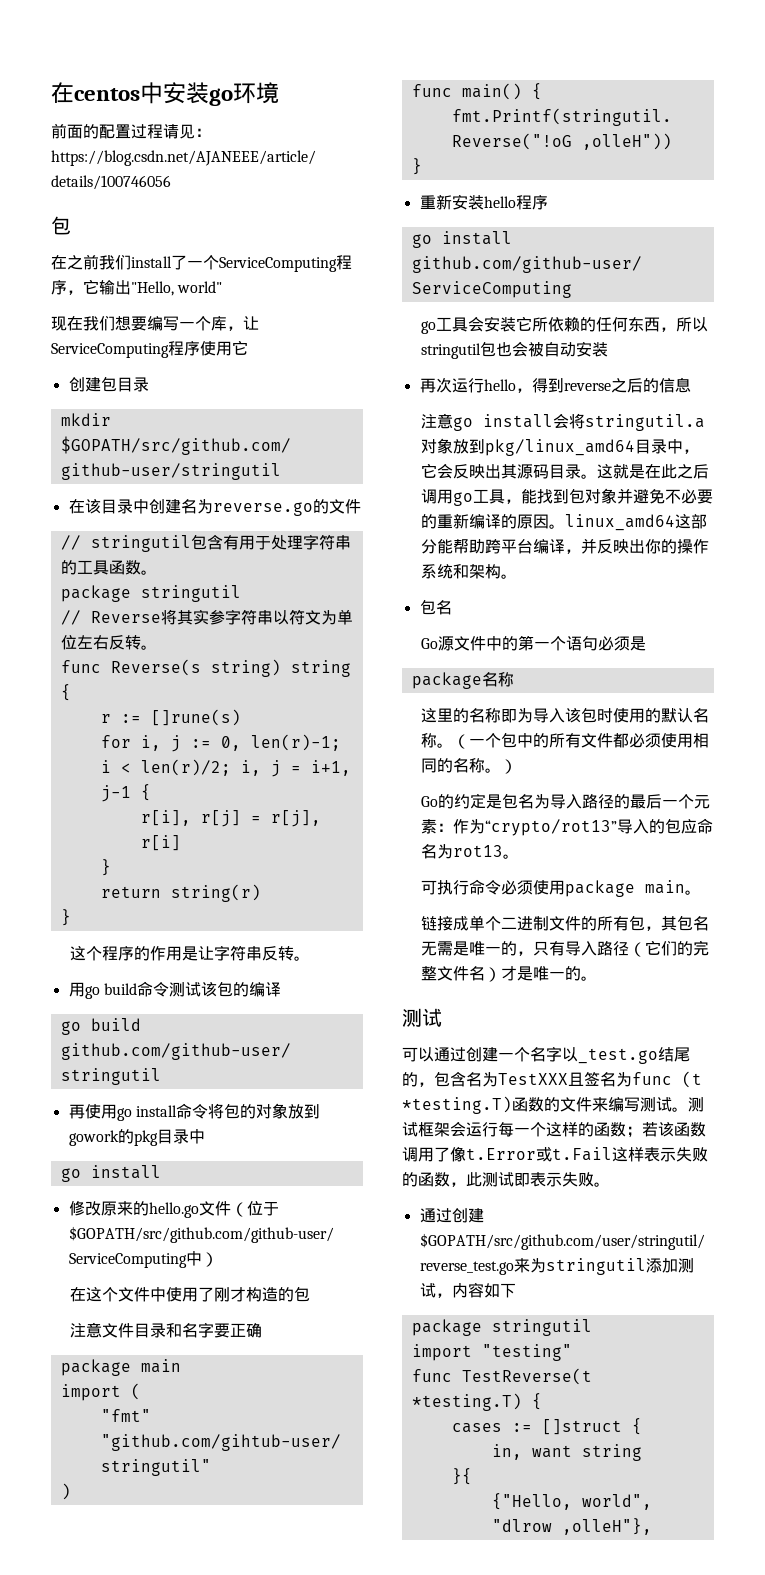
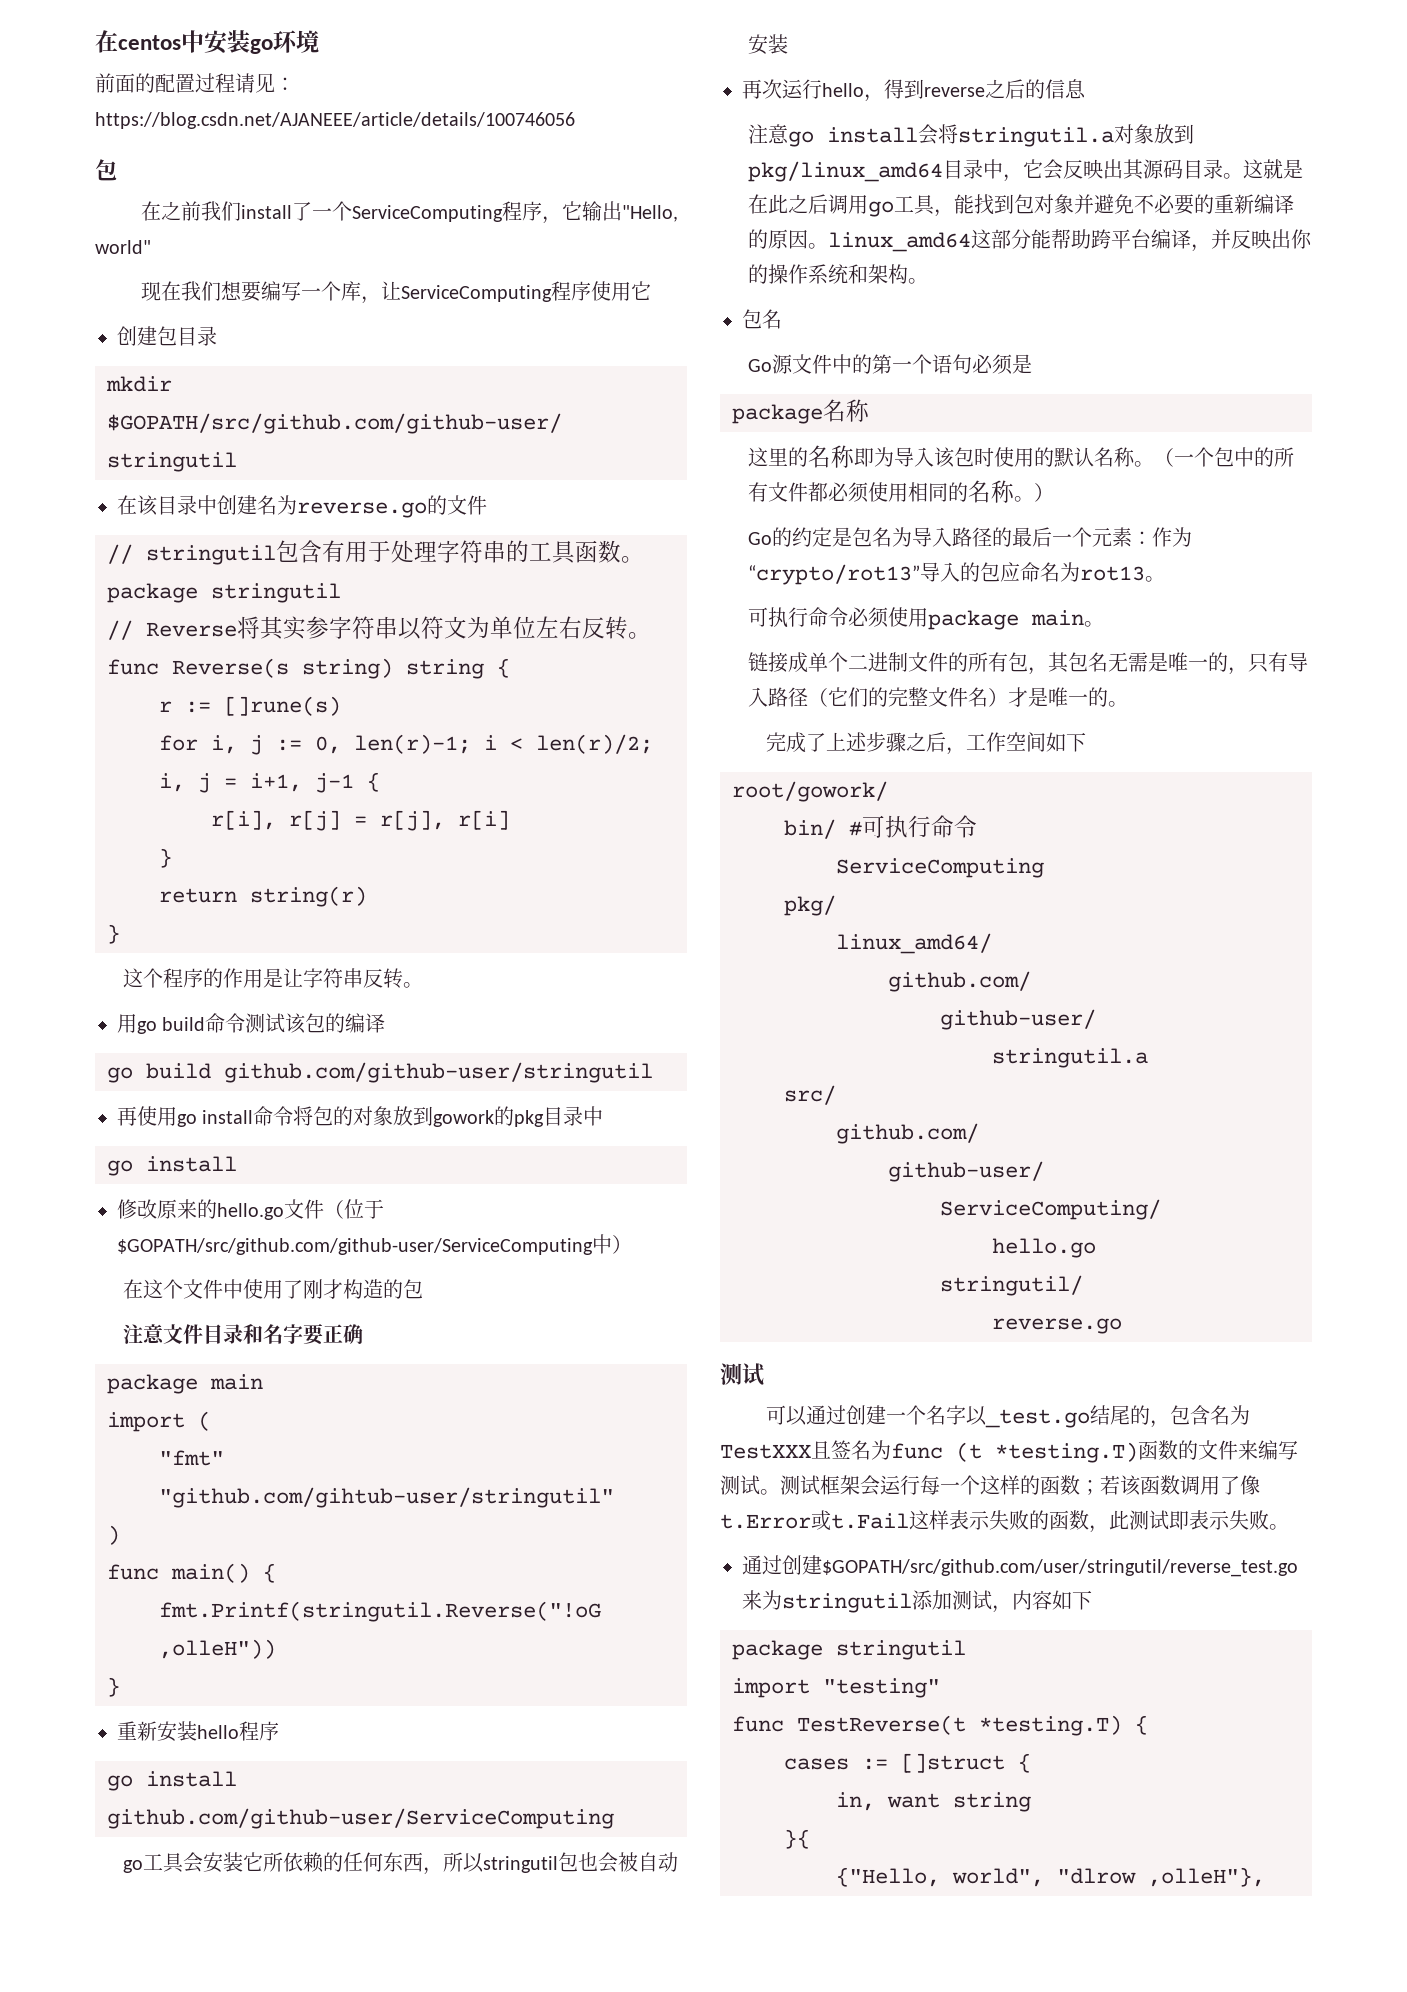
+ 完成了上述步骤之后，工作空间如下
+ root/gowork/
+ bin/ #可执行命令
+ ServiceComputing
+ pkg/
+ linux_amd64/
+ github.com/
+ github-user/
+ stringutil.a
+ src/
+ github.com/
+ github-user/
+ ServiceComputing/
+ hello.go
+ stringutil/
+ reverse.go

